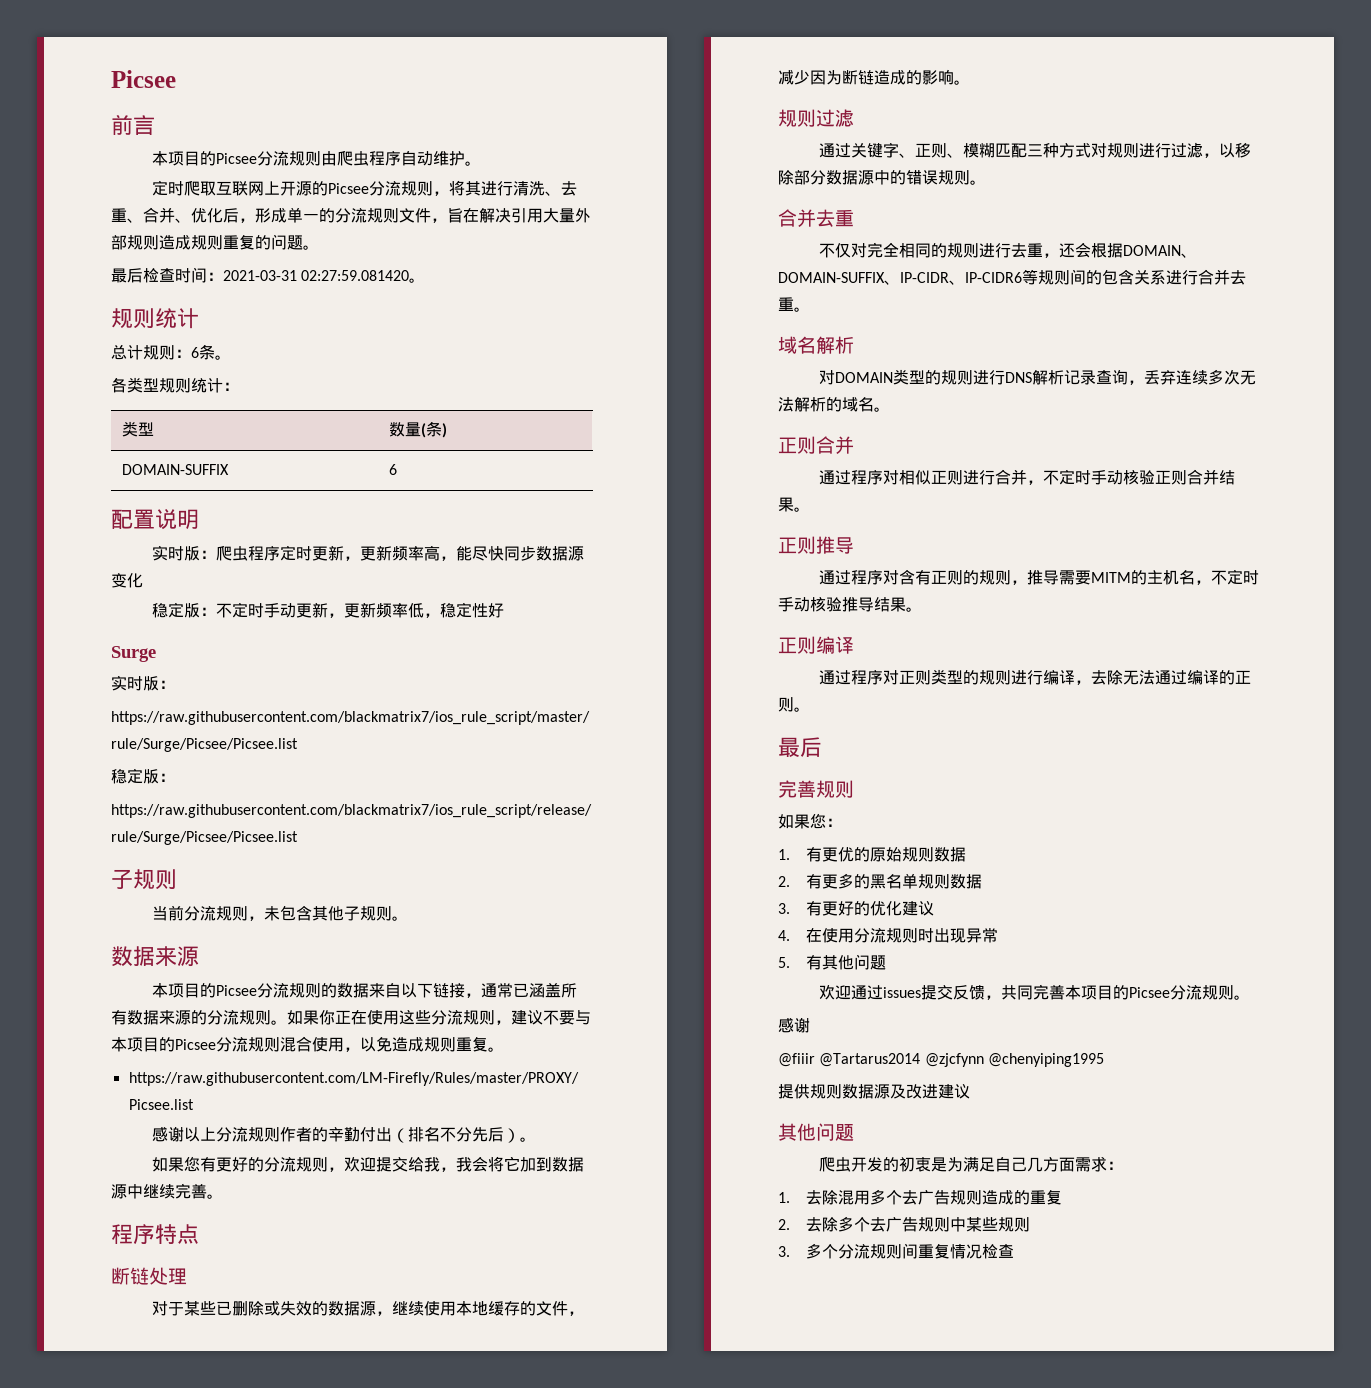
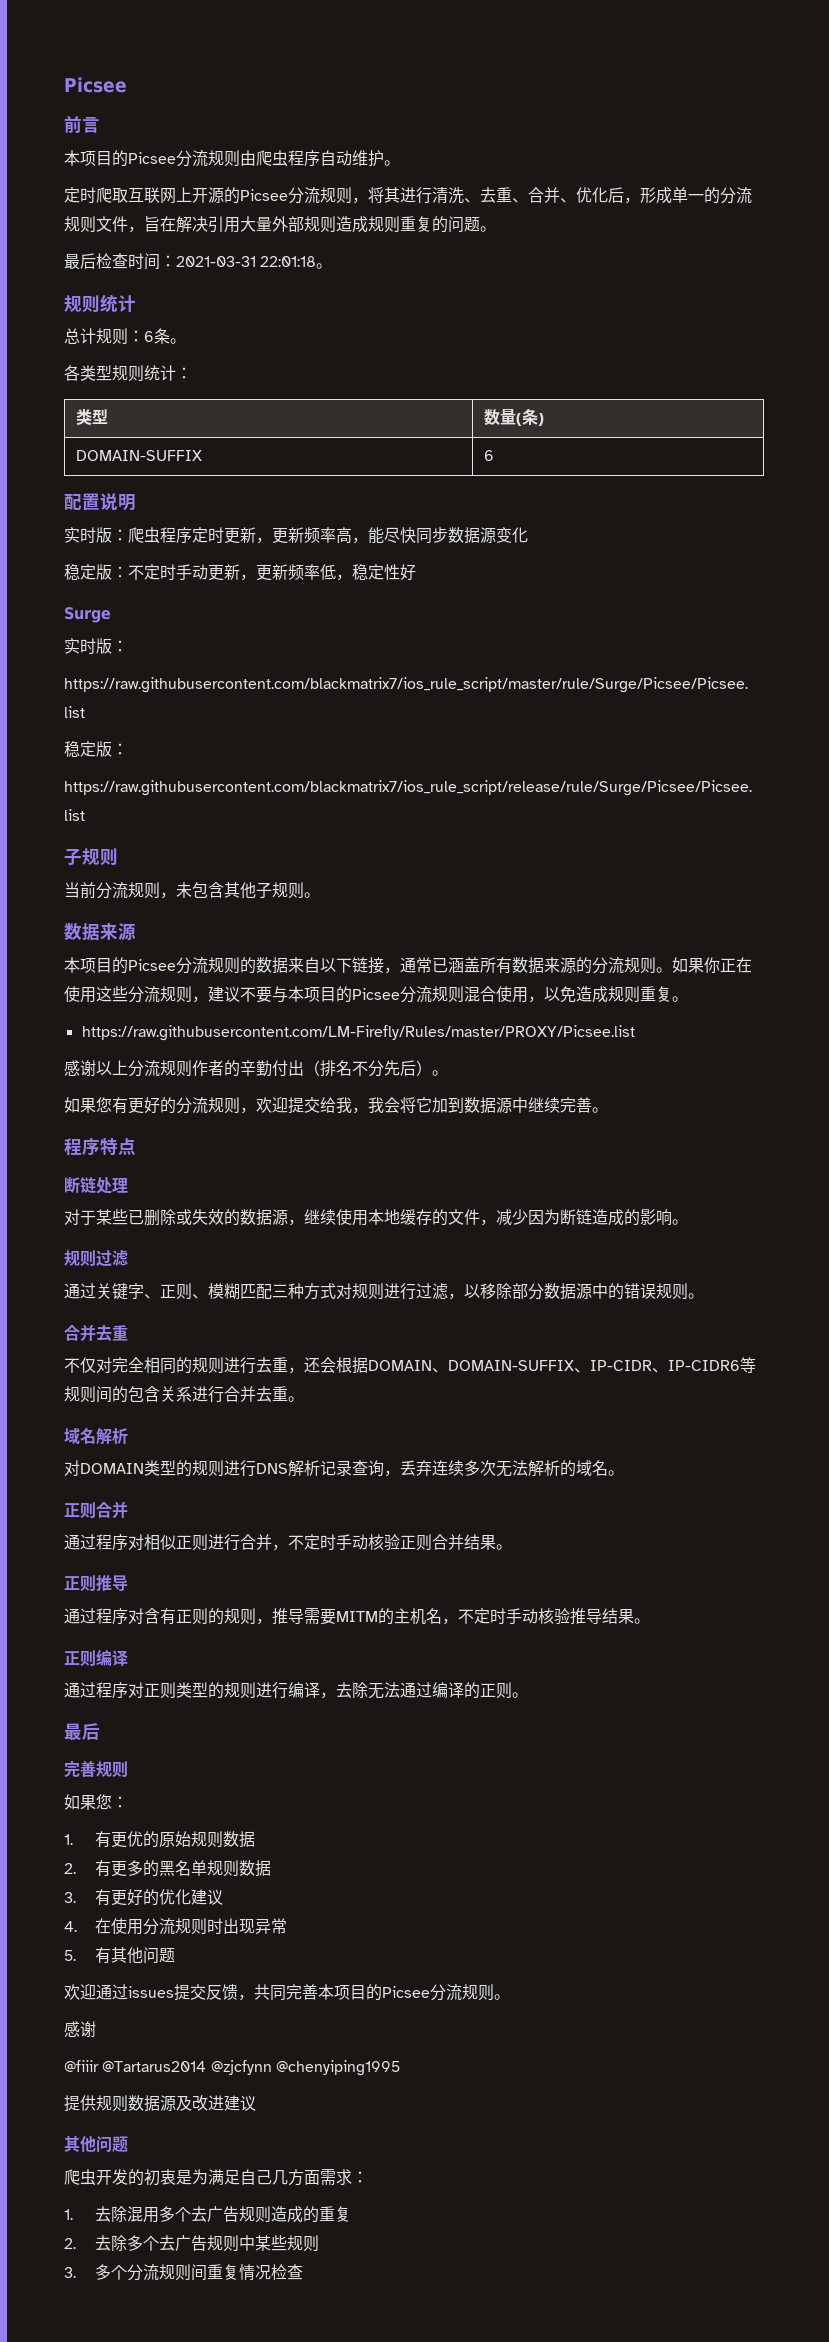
- 最后检查时间：2021-03-31 02:27:59.081420。
+ 最后检查时间：2021-03-31 22:01:18。

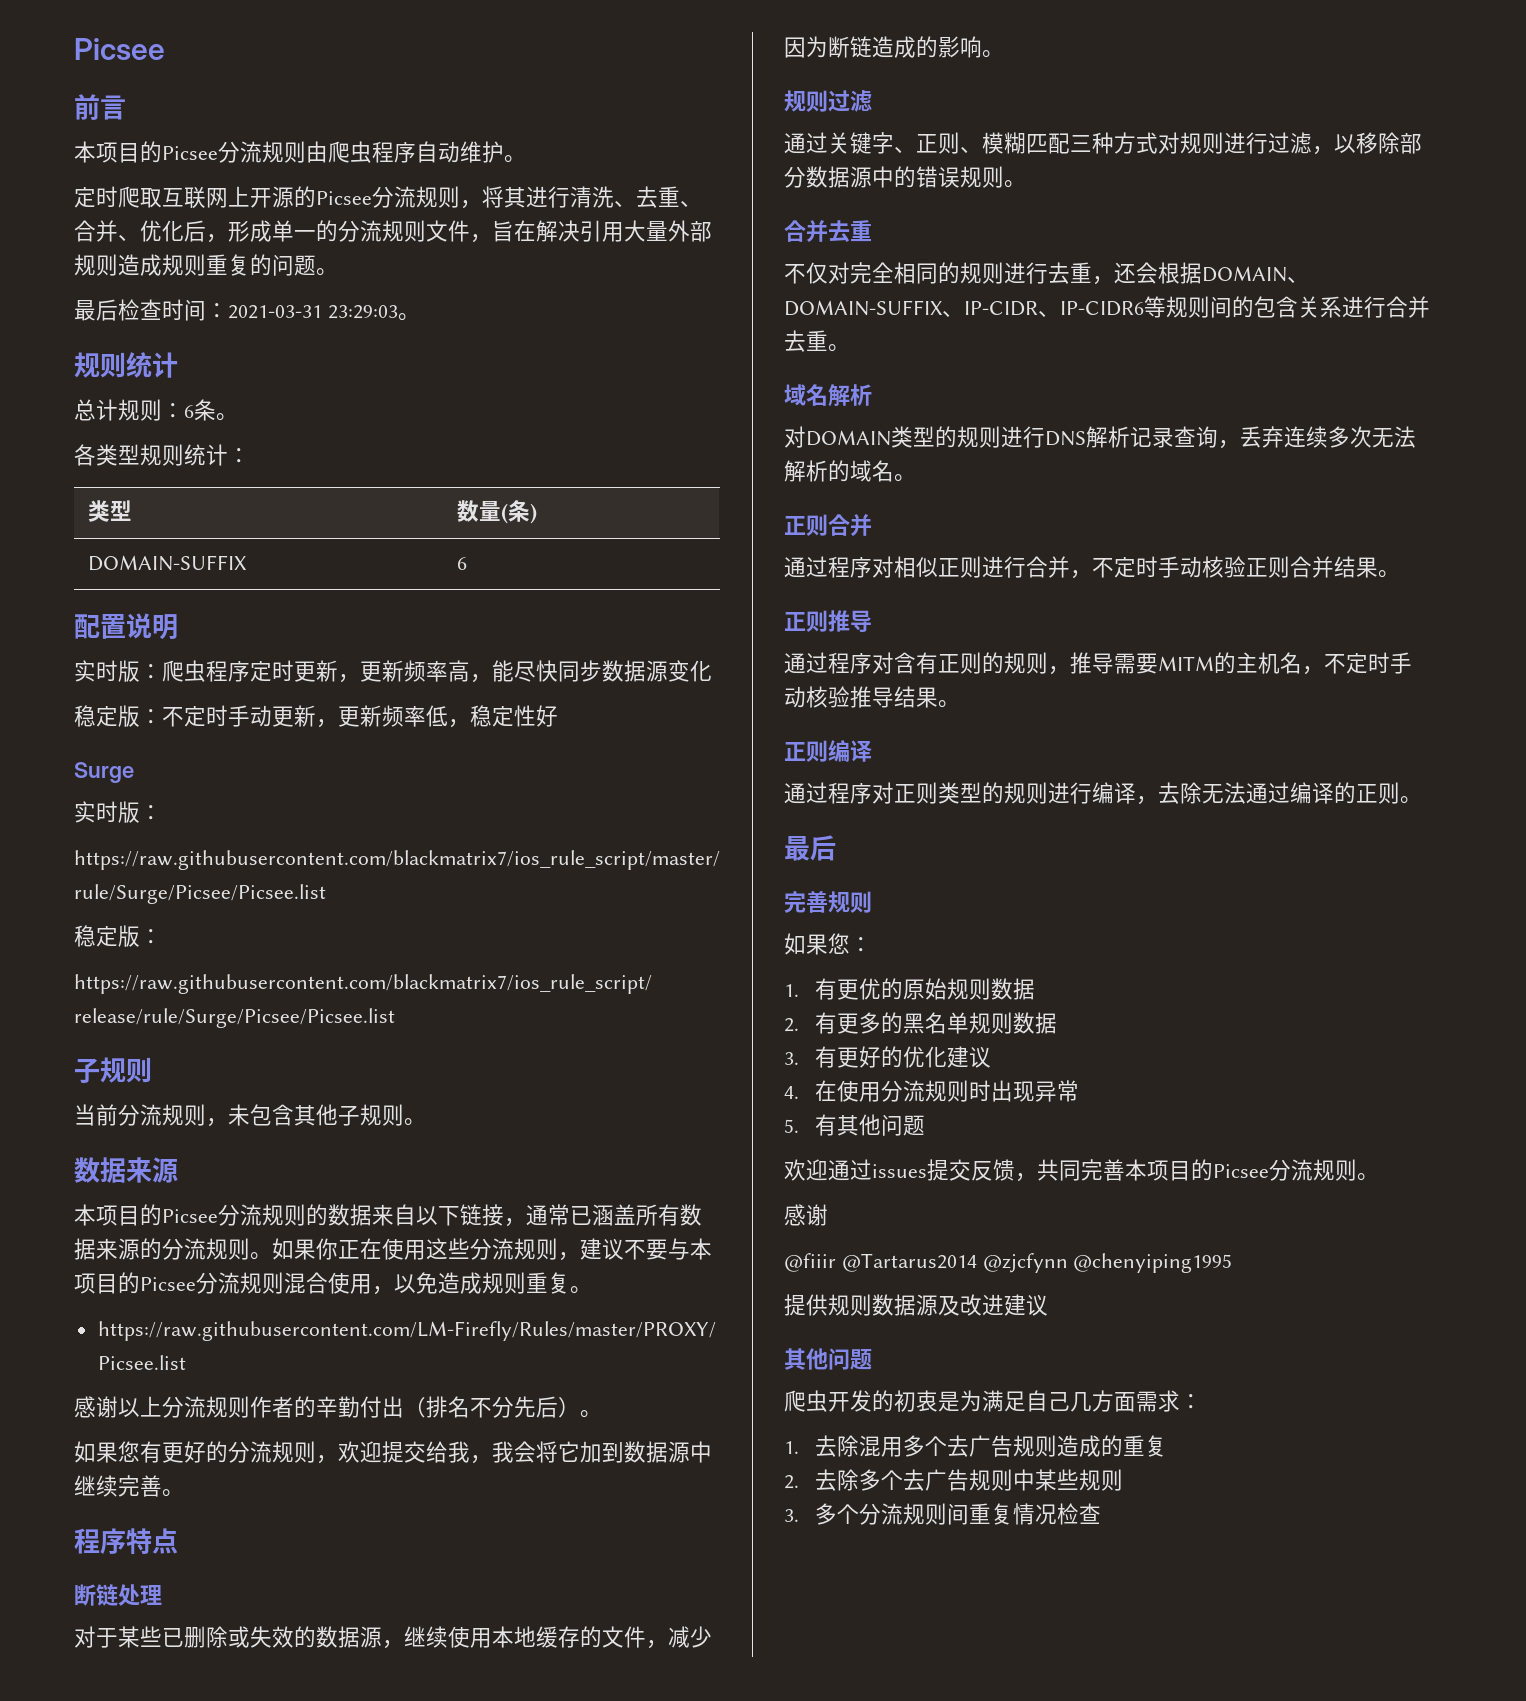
- 最后检查时间：2021-03-31 22:01:18。
+ 最后检查时间：2021-03-31 23:29:03。

